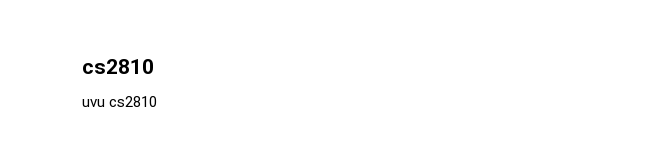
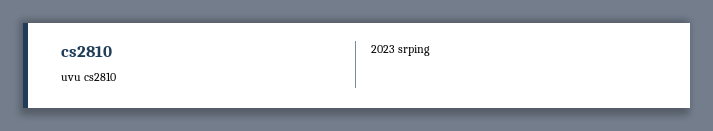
+ 2023 srping

